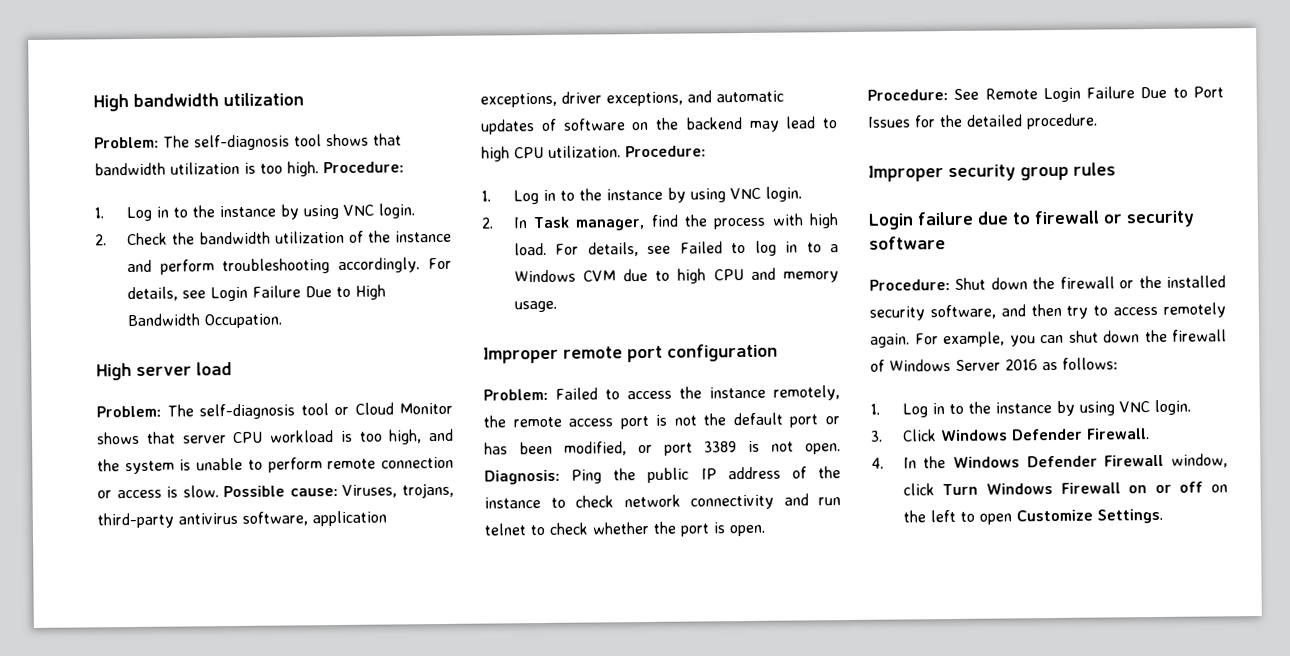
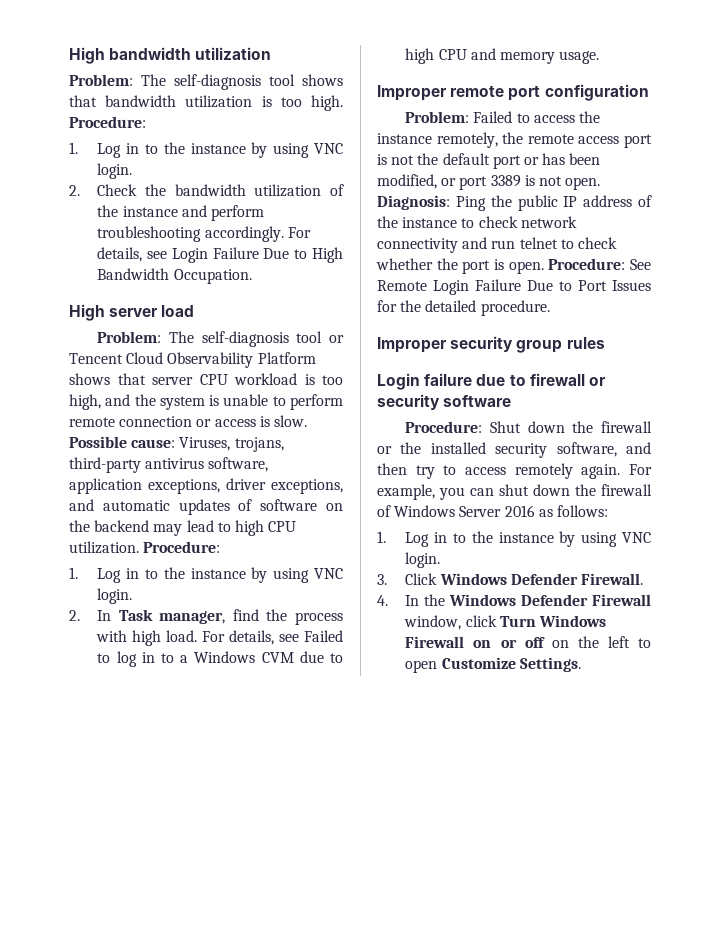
- Problem: The self-diagnosis tool or Cloud Monitor shows that server CPU workload is too high, and the system is unable to perform remote connection or access is slow.
+ Problem: The self-diagnosis tool or Tencent Cloud Observability Platform shows that server CPU workload is too high, and the system is unable to perform remote connection or access is slow.

